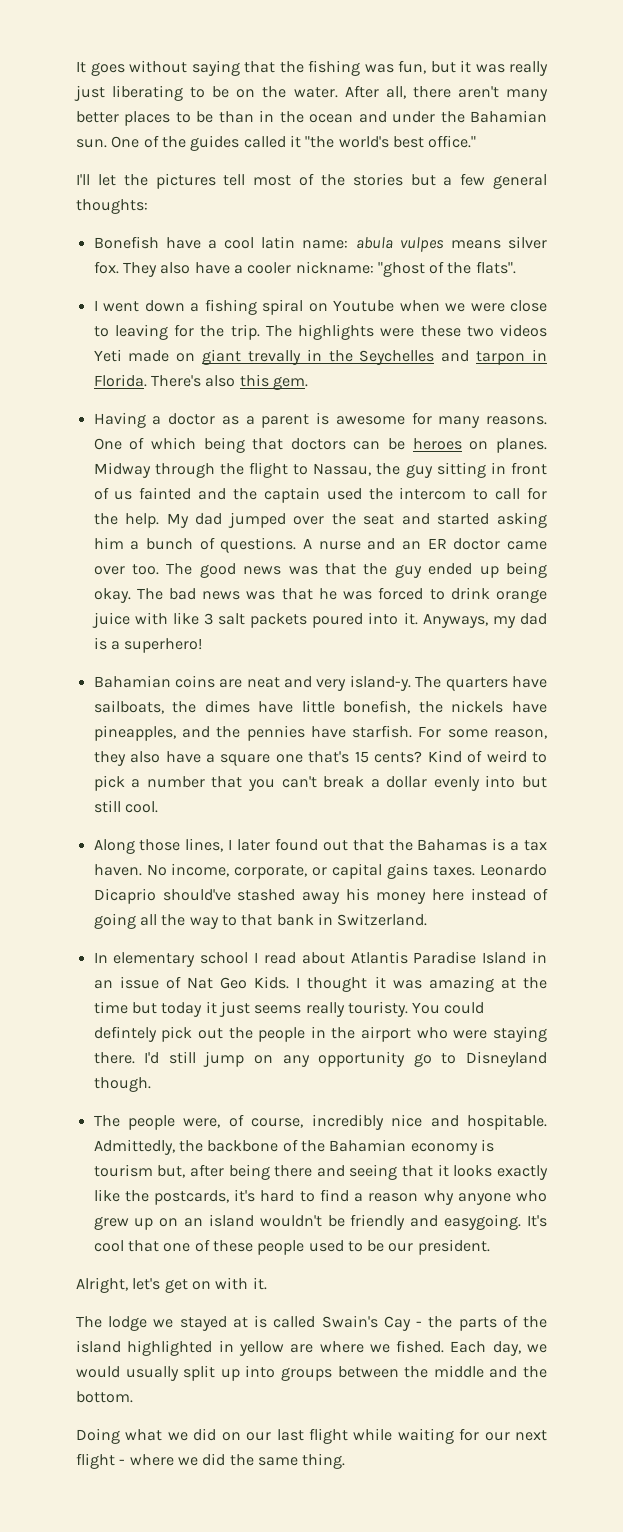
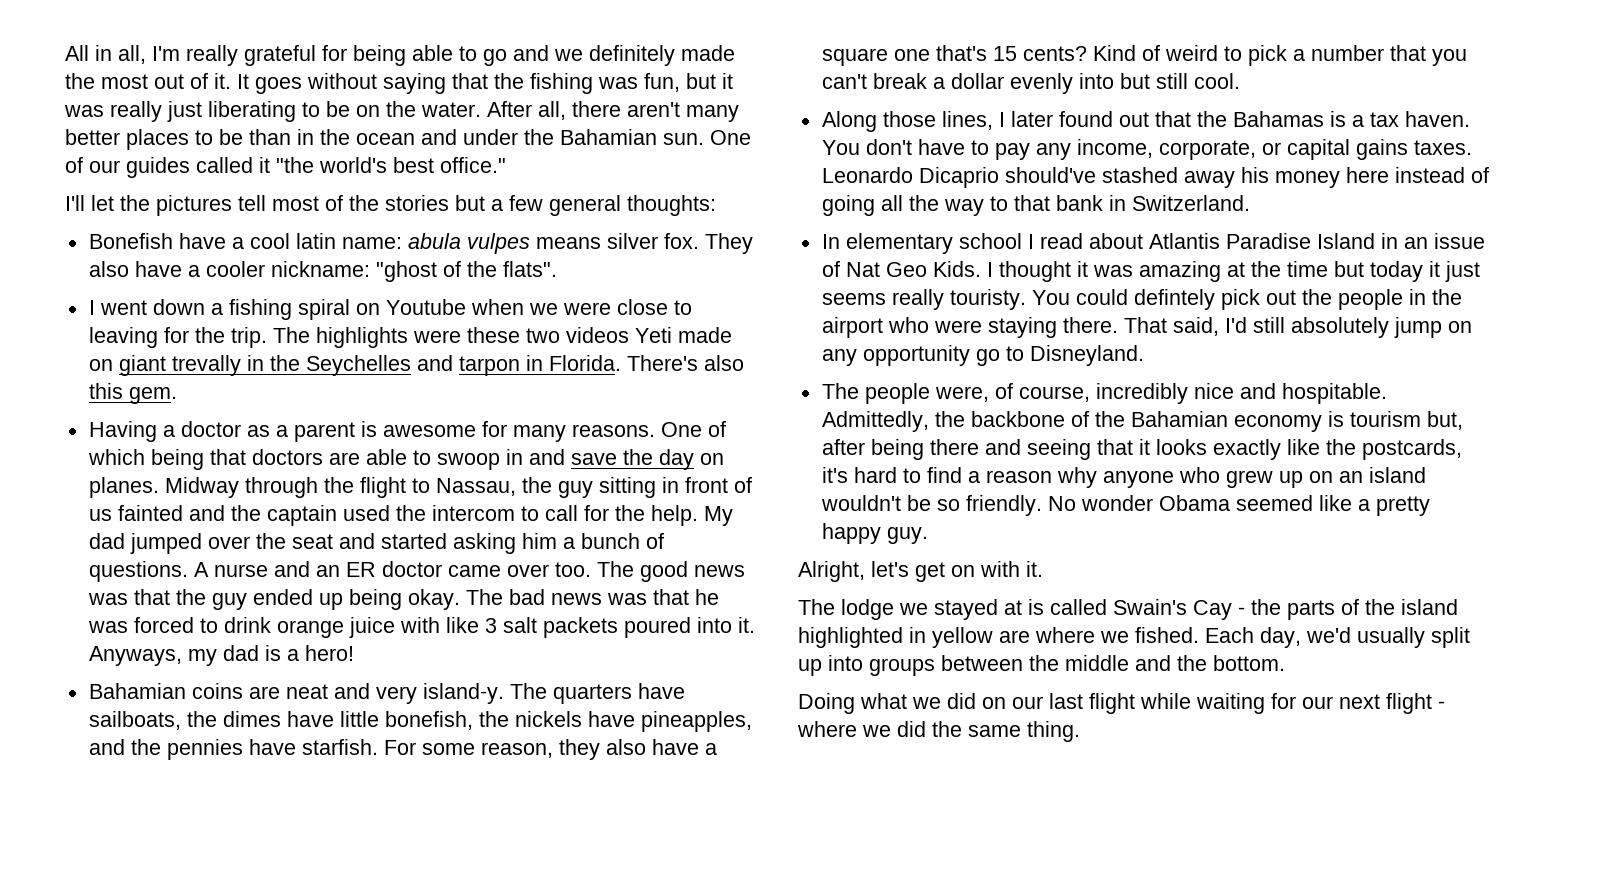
+ All in all, I'm really grateful for being able to go and we definitely made the most out of it.
- One of the guides called it "the world's best office."
+ One of our guides called it "the world's best office."
- One of which being that doctors can be heroes on planes.
+ One of which being that doctors are able to swoop in and save the day on planes.
- Anyways, my dad is a superhero!
+ Anyways, my dad is a hero!
- No income, corporate, or capital gains taxes.
+ You don't have to pay any income, corporate, or capital gains taxes.
- I'd still jump on any opportunity go to Disneyland though.
+ That said, I'd still absolutely jump on any opportunity go to Disneyland.
- Admittedly, the backbone of the Bahamian economy is tourism but, after being there and seeing that it looks exactly like the postcards, it's hard to find a reason why anyone who grew up on an island wouldn't be friendly and easygoing. It's cool that one of these people used to be our president.
+ Admittedly, the backbone of the Bahamian economy is tourism but, after being there and seeing that it looks exactly like the postcards, it's hard to find a reason why anyone who grew up on an island wouldn't be so friendly. No wonder Obama seemed like a pretty happy guy.
- Each day, we would usually split up into groups between the middle and the bottom.
+ Each day, we'd usually split up into groups between the middle and the bottom.

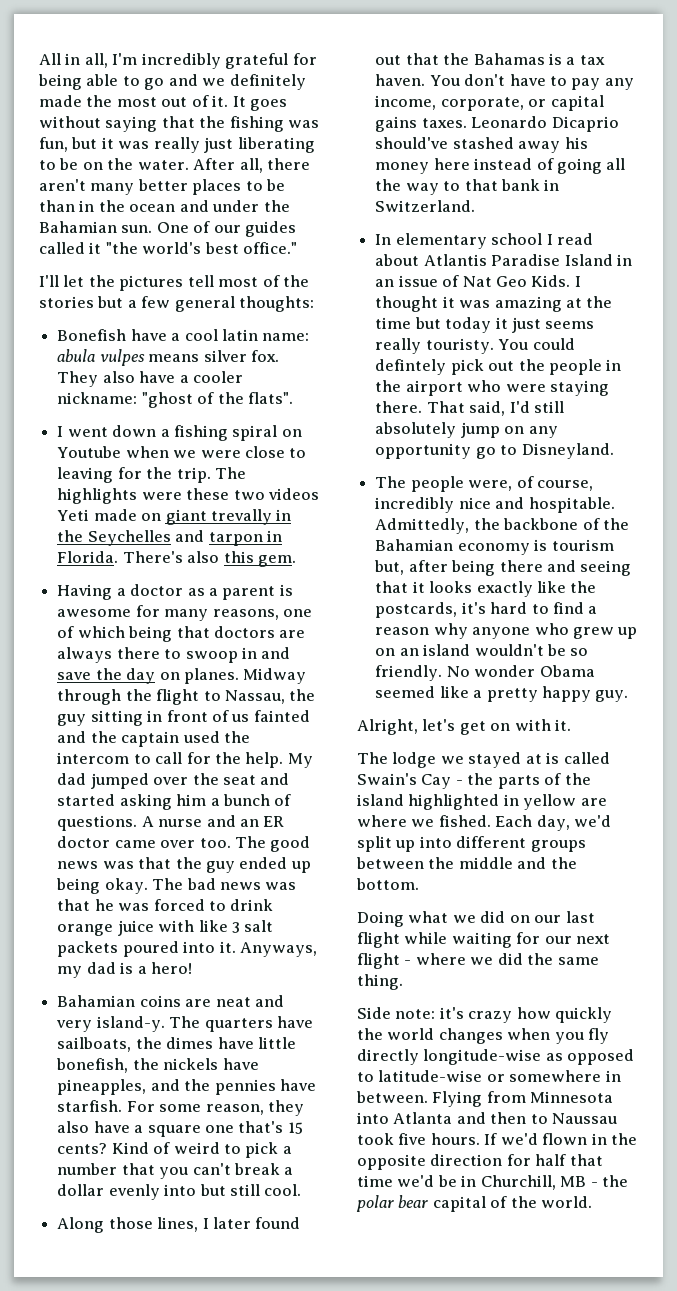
- All in all, I'm really grateful for being able to go and we definitely made the most out of it.
+ All in all, I'm incredibly grateful for being able to go and we definitely made the most out of it.
- Having a doctor as a parent is awesome for many reasons. One of which being that doctors are able to swoop in and save the day on planes.
+ Having a doctor as a parent is awesome for many reasons, one of which being that doctors are always there to swoop in and save the day on planes.
- Each day, we'd usually split up into groups between the middle and the bottom.
+ Each day, we'd split up into different groups between the middle and the bottom.
+ Side note: it's crazy how quickly the world changes when you fly directly longitude-wise as opposed to latitude-wise or somewhere in between. Flying from Minnesota into Atlanta and then to Naussau took five hours. If we'd flown in the opposite direction for half that time we'd be in Churchill, MB - the polar bear capital of the world.

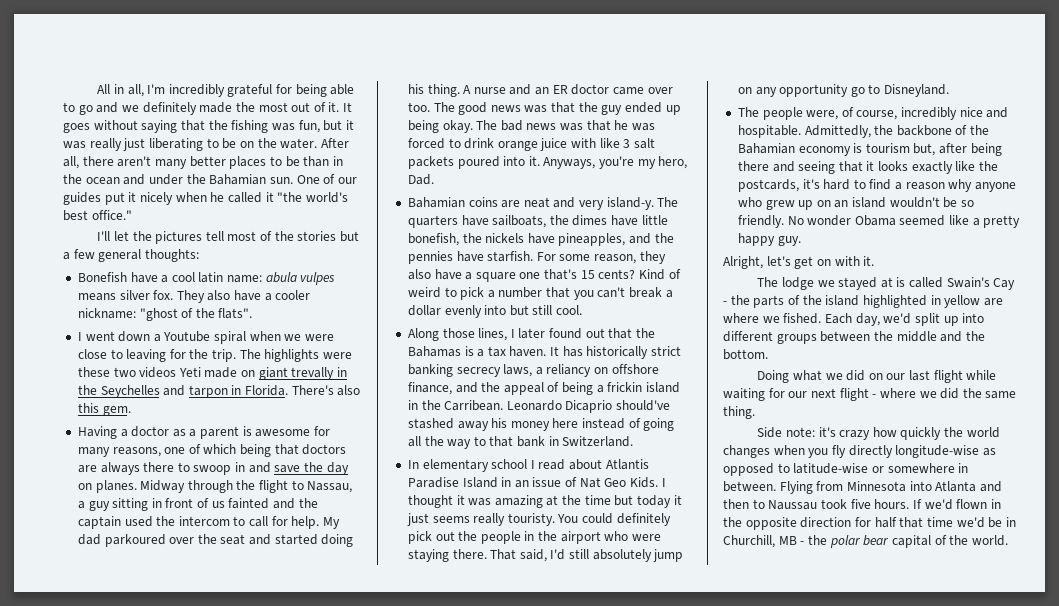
- One of our guides called it "the world's best office."
+ One of our guides put it nicely when he called it "the world's best office."
- I went down a fishing spiral on Youtube when we were close to leaving for the trip.
+ I went down a Youtube spiral when we were close to leaving for the trip.
- Midway through the flight to Nassau, the guy sitting in front of us fainted and the captain used the intercom to call for the help.
+ Midway through the flight to Nassau, a guy sitting in front of us fainted and the captain used the intercom to call for help.
- My dad jumped over the seat and started asking him a bunch of questions.
+ My dad parkoured over the seat and started doing his thing.
- Anyways, my dad is a hero!
+ Anyways, you're my hero, Dad.
- You don't have to pay any income, corporate, or capital gains taxes.
+ It has historically strict banking secrecy laws, a reliancy on offshore finance, and the appeal of being a frickin island in the Carribean.
- You could defintely pick out the people in the airport who were staying there.
+ You could definitely pick out the people in the airport who were staying there.

